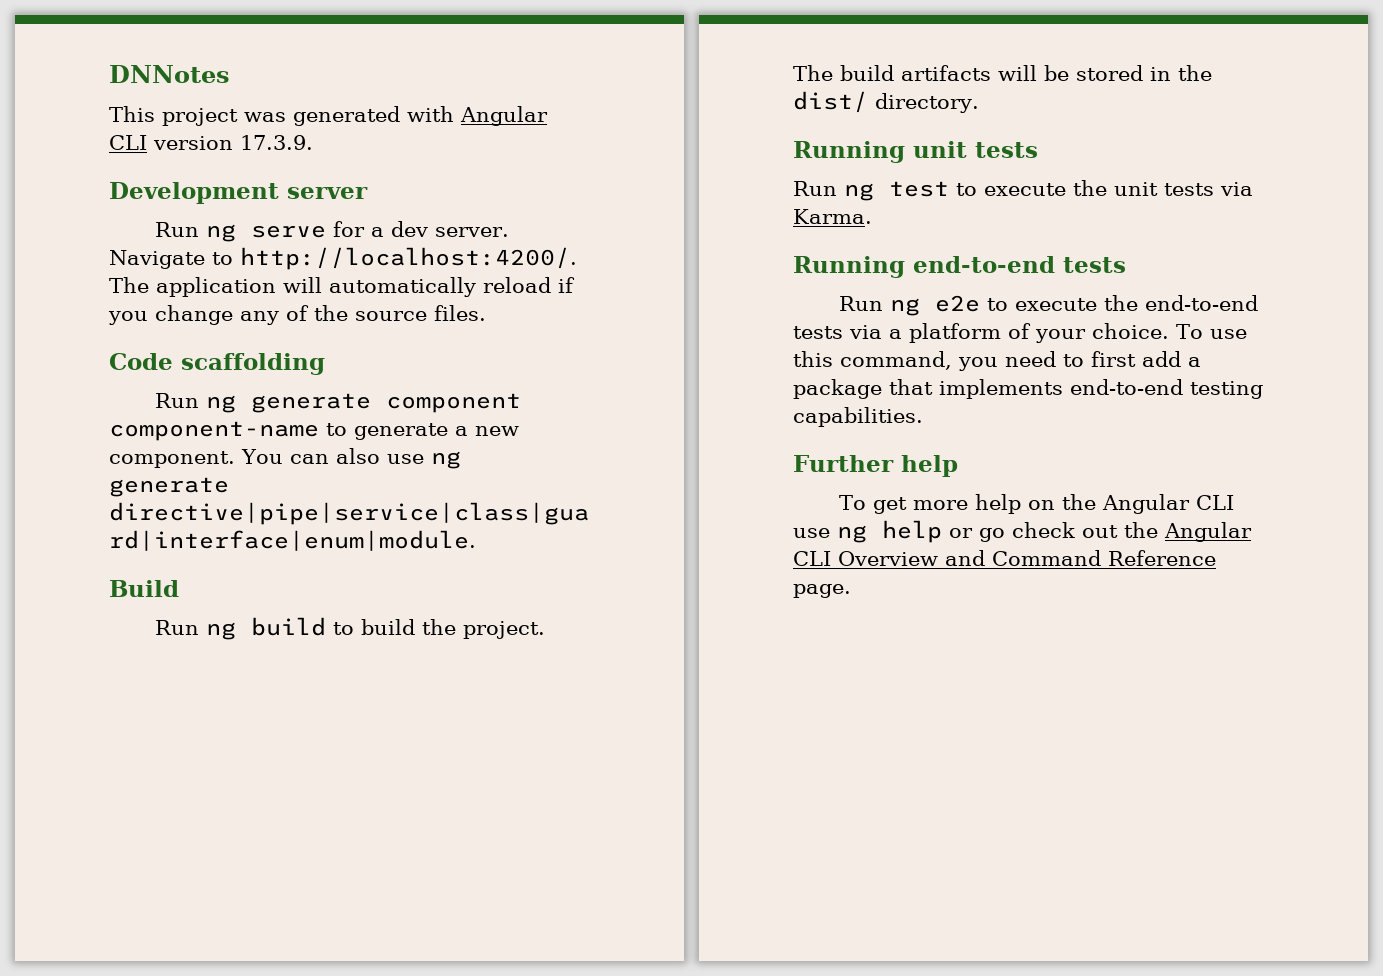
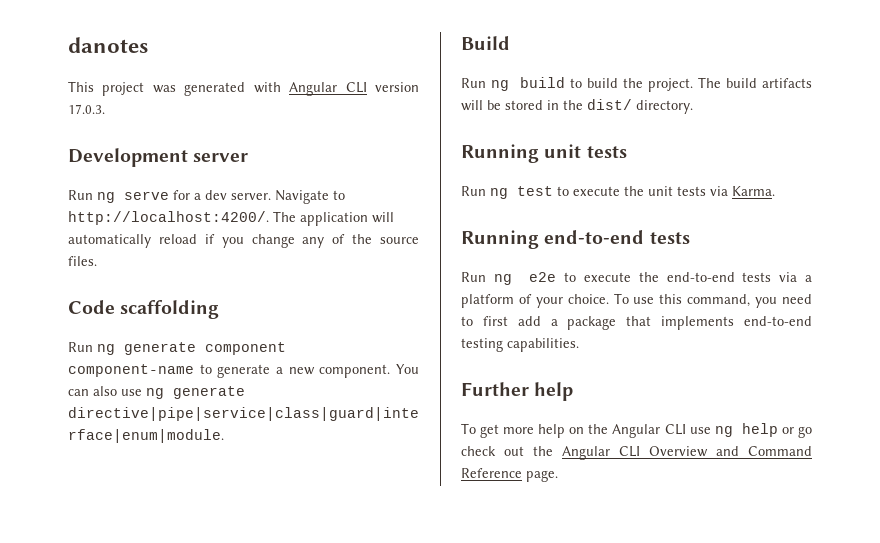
- DNNotes
+ danotes
- This project was generated with Angular CLI version 17.3.9.
+ This project was generated with Angular CLI version 17.0.3.

